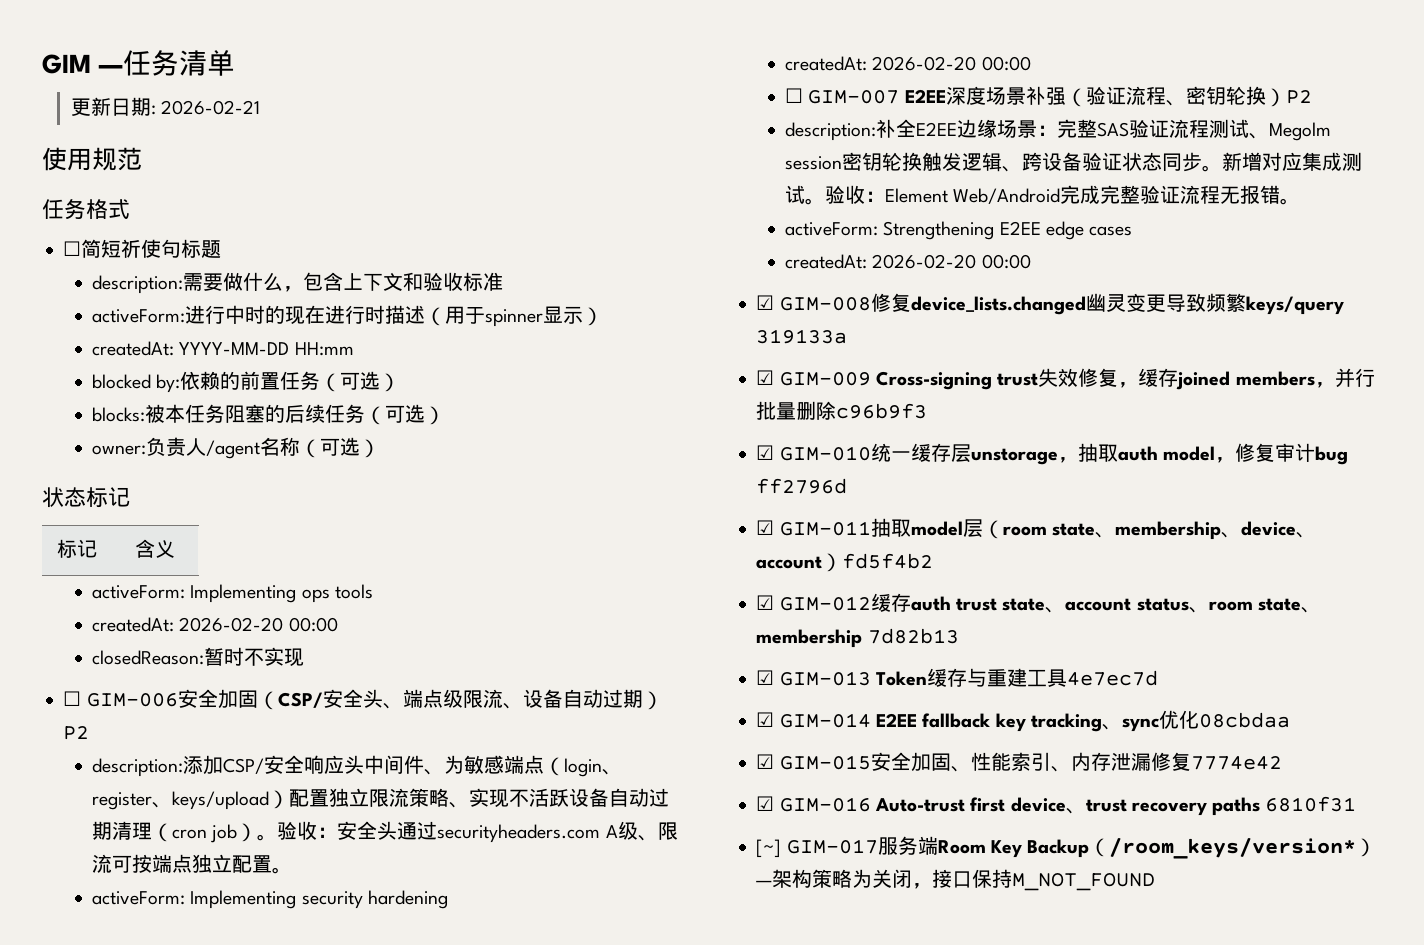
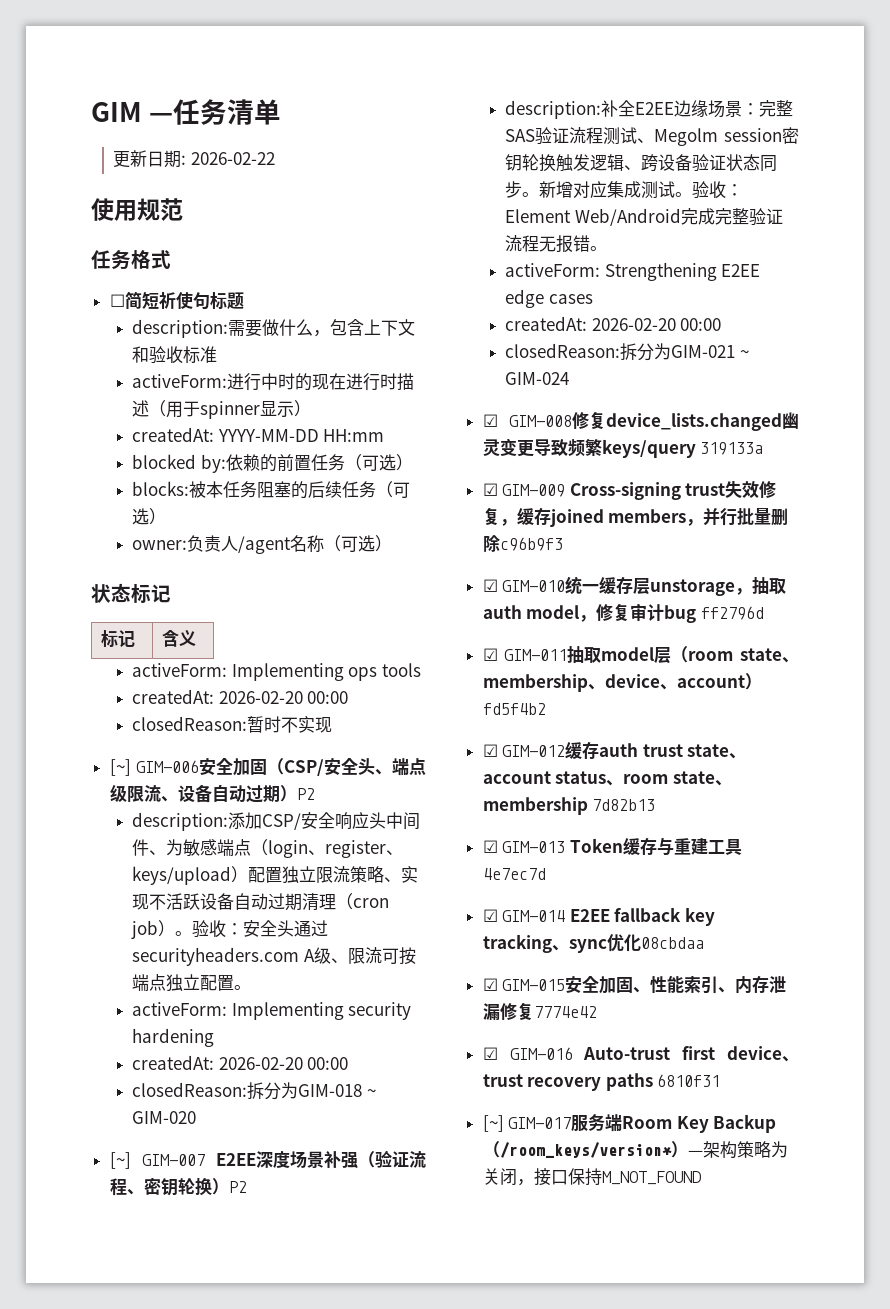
- 更新日期: 2026-02-21
+ 更新日期: 2026-02-22
- ☐ GIM-006安全加固（CSP/安全头、端点级限流、设备自动过期）P2
+ [~] GIM-006安全加固（CSP/安全头、端点级限流、设备自动过期）P2
- ☐ GIM-007 E2EE深度场景补强（验证流程、密钥轮换）P2
+ closedReason:拆分为GIM-018 ~ GIM-020
+ [~] GIM-007 E2EE深度场景补强（验证流程、密钥轮换）P2
+ closedReason:拆分为GIM-021 ~ GIM-024

